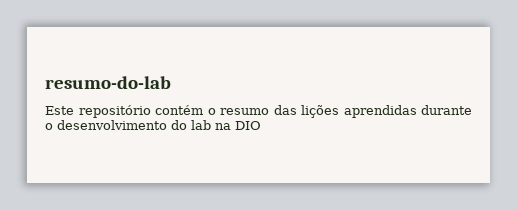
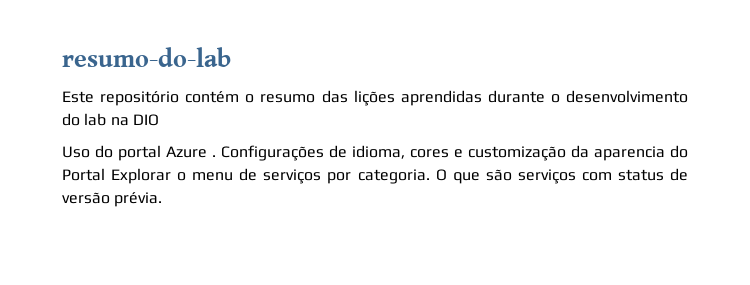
+ Uso do portal Azure . Configurações de idioma, cores e customização da aparencia do Portal Explorar o menu de serviços por categoria. O que são serviços com status de versão prévia.

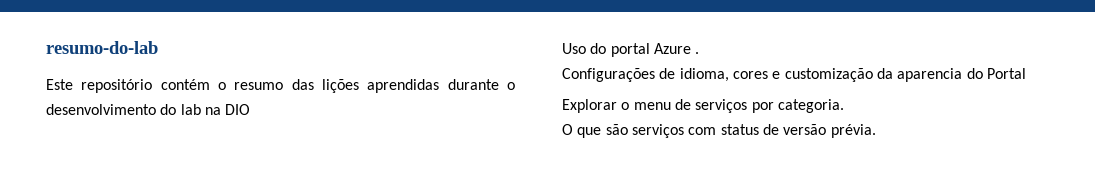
- Uso do portal Azure . Configurações de idioma, cores e customização da aparencia do Portal Explorar o menu de serviços por categoria. O que são serviços com status de versão prévia.
+ Uso do portal Azure .
+ Configurações de idioma, cores e customização da aparencia do Portal
+ Explorar o menu de serviços por categoria.
+ O que são serviços com status de versão prévia.

